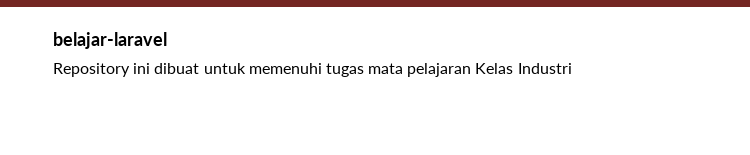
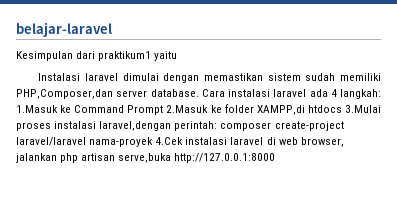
- Repository ini dibuat untuk memenuhi tugas mata pelajaran Kelas Industri
+ Kesimpulan dari praktikum1 yaitu
+ Instalasi laravel dimulai dengan memastikan sistem sudah memiliki PHP,Composer,dan server database. Cara instalasi laravel ada 4 langkah: 1.Masuk ke Command Prompt 2.Masuk ke folder XAMPP,di htdocs 3.Mulai proses instalasi laravel,dengan perintah: composer create-project laravel/laravel nama-proyek 4.Cek instalasi laravel di web browser, jalankan php artisan serve,buka http://127.0.0.1:8000

